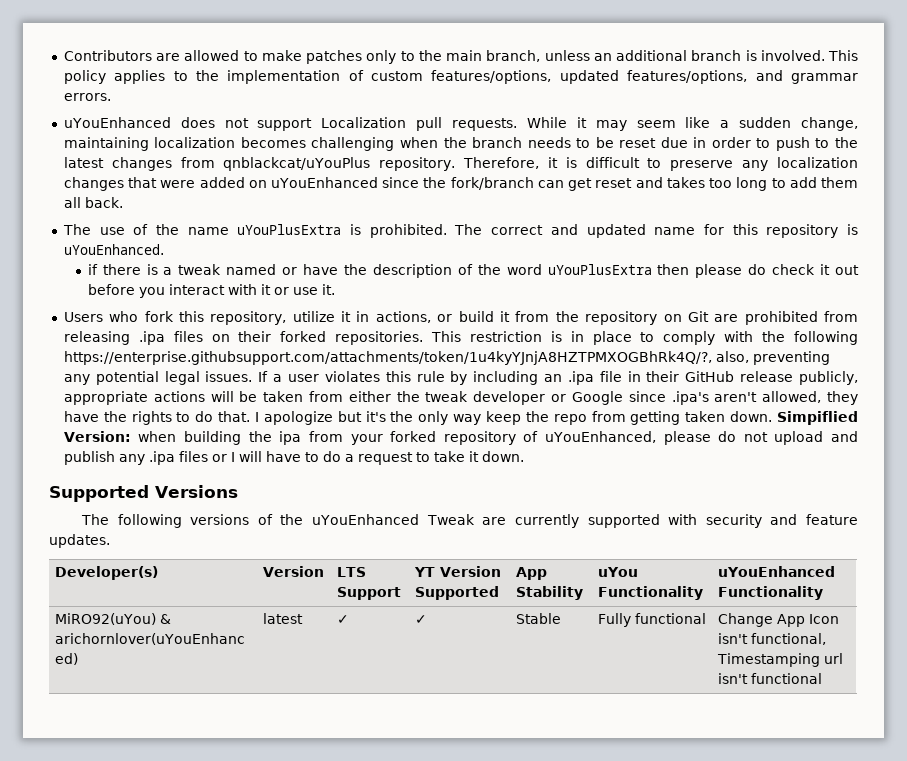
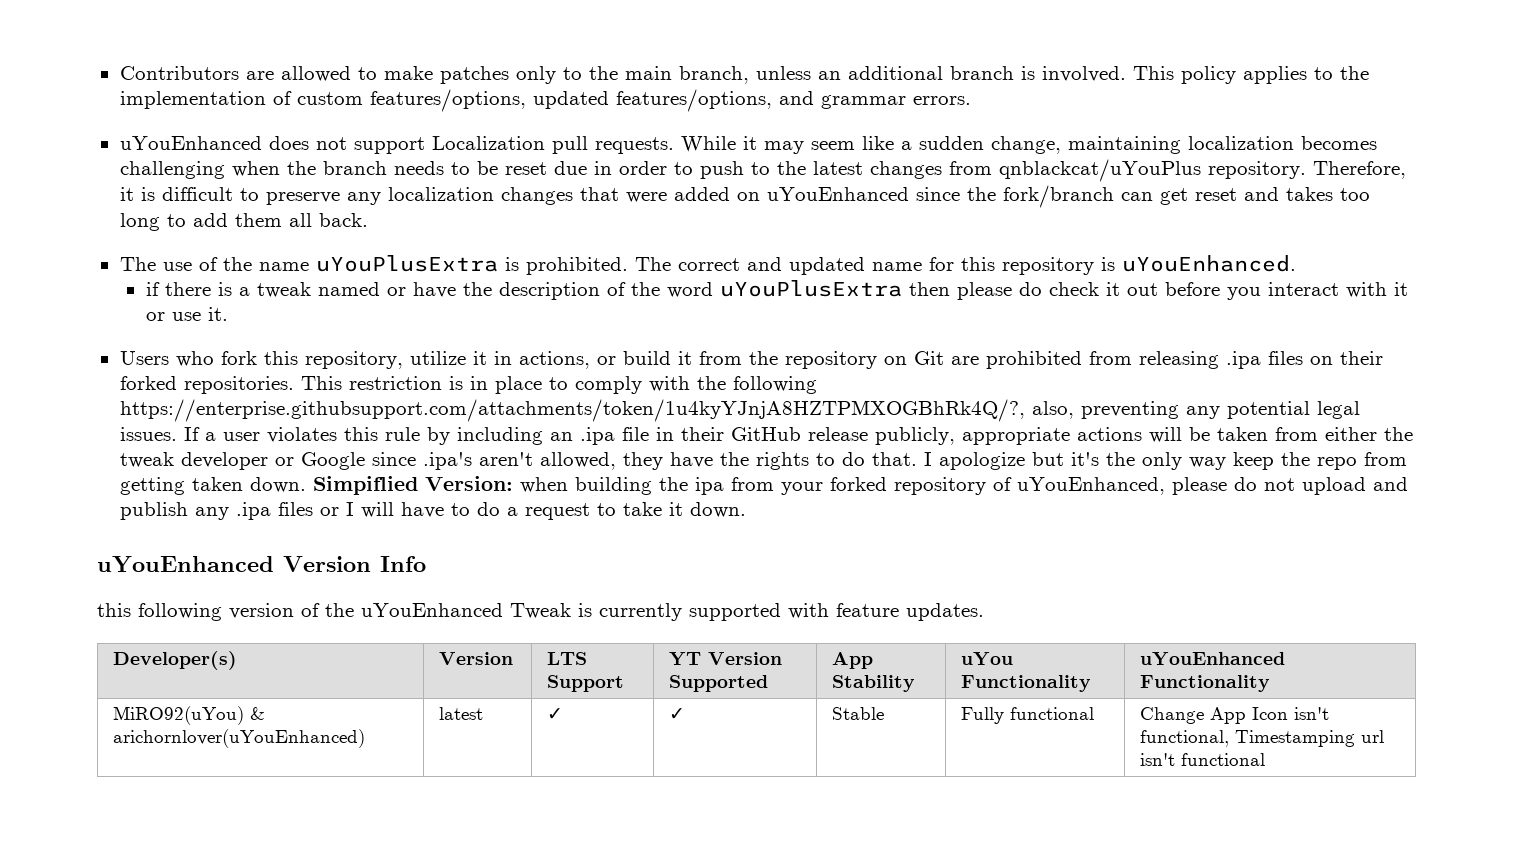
- Supported Versions
- The following versions of the uYouEnhanced Tweak are currently supported with security and feature updates.
+ uYouEnhanced Version Info
+ this following version of the uYouEnhanced Tweak is currently supported with feature updates.

